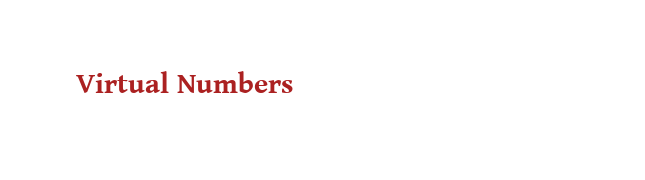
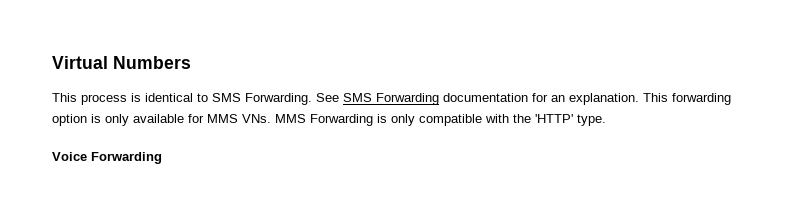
+ This process is identical to SMS Forwarding. See SMS Forwarding documentation for an explanation. This forwarding option is only available for MMS VNs. MMS Forwarding is only compatible with the 'HTTP' type.
+ Voice Forwarding

